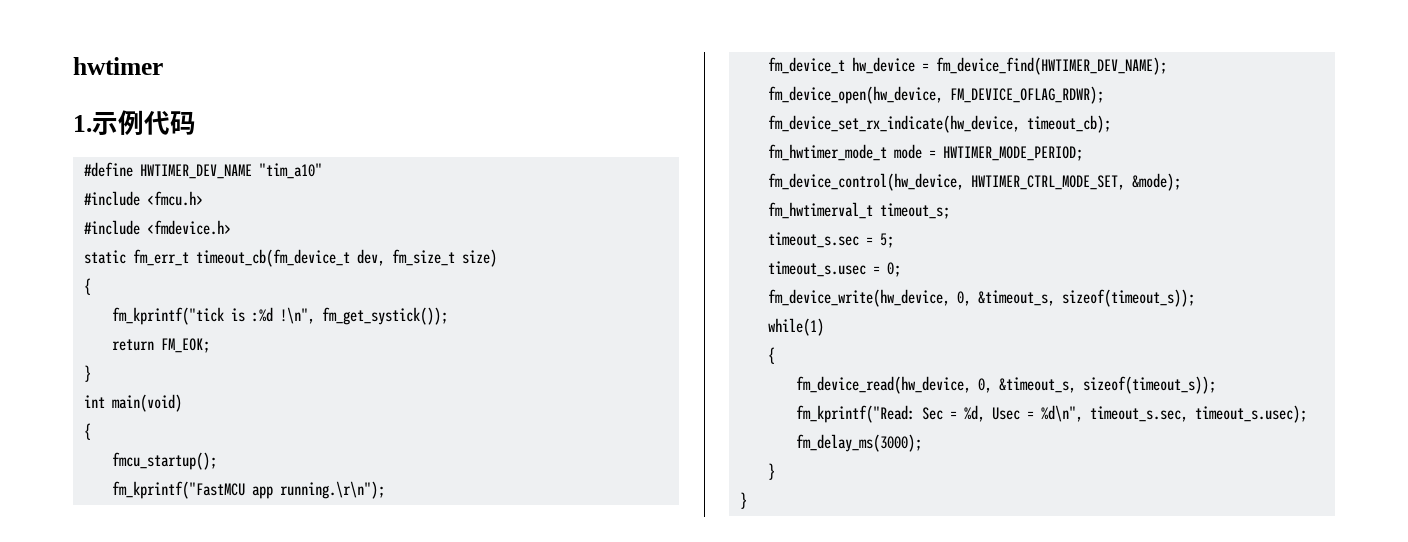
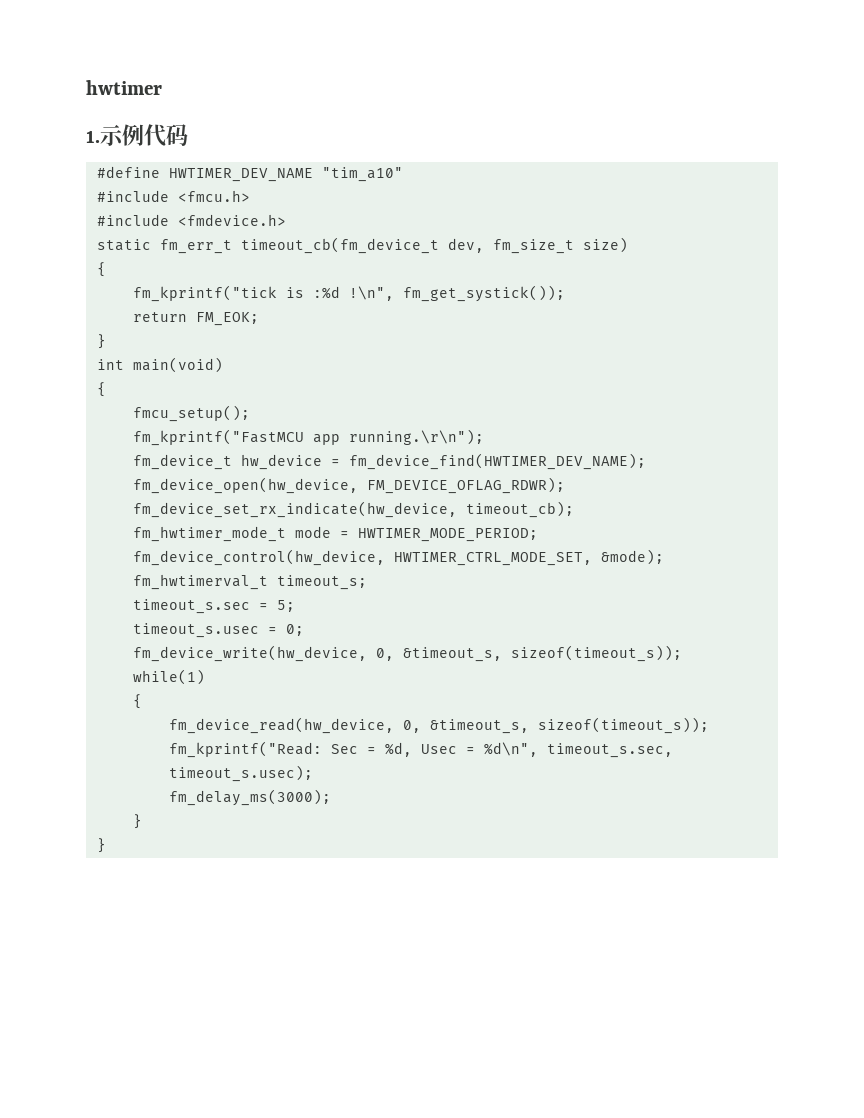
- fmcu_startup();
+ fmcu_setup();

